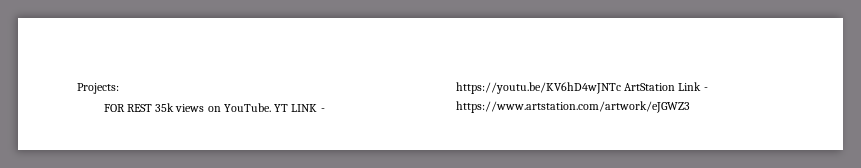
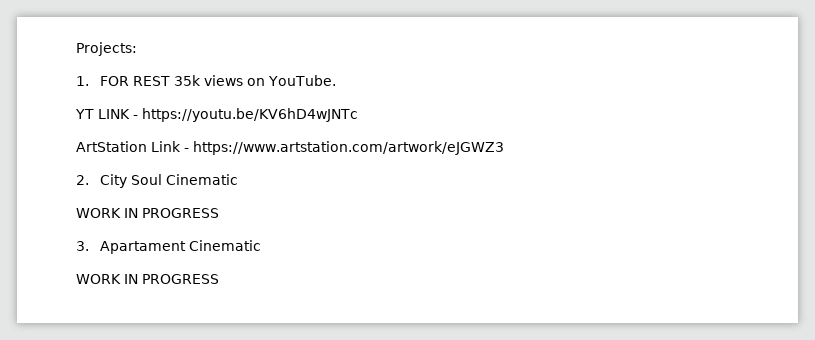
- FOR REST 35k views on YouTube. YT LINK - https://youtu.be/KV6hD4wJNTc ArtStation Link - https://www.artstation.com/artwork/eJGWZ3
+ 1. FOR REST 35k views on YouTube.
+ YT LINK - https://youtu.be/KV6hD4wJNTc
+ ArtStation Link - https://www.artstation.com/artwork/eJGWZ3
+ 2. Сity Soul Cinematic
+ WORK IN PROGRESS
+ 3. Apartament Cinematic
+ WORK IN PROGRESS

